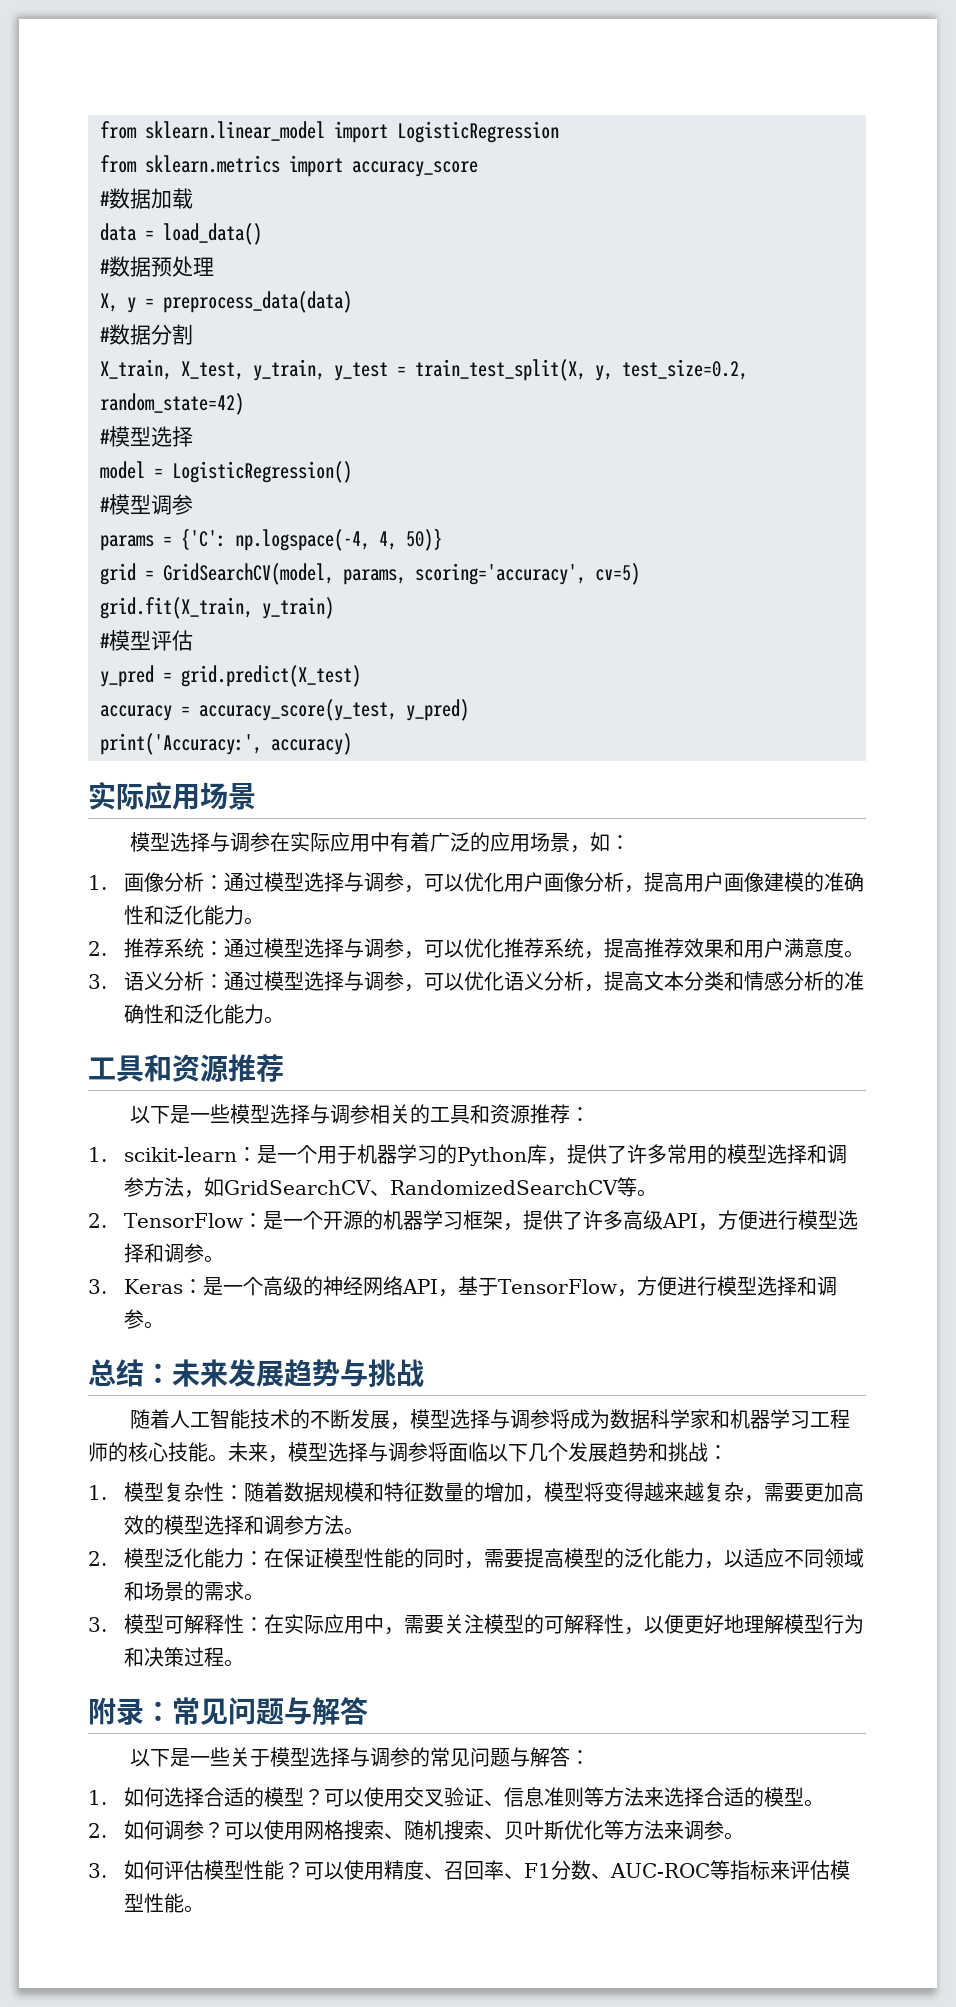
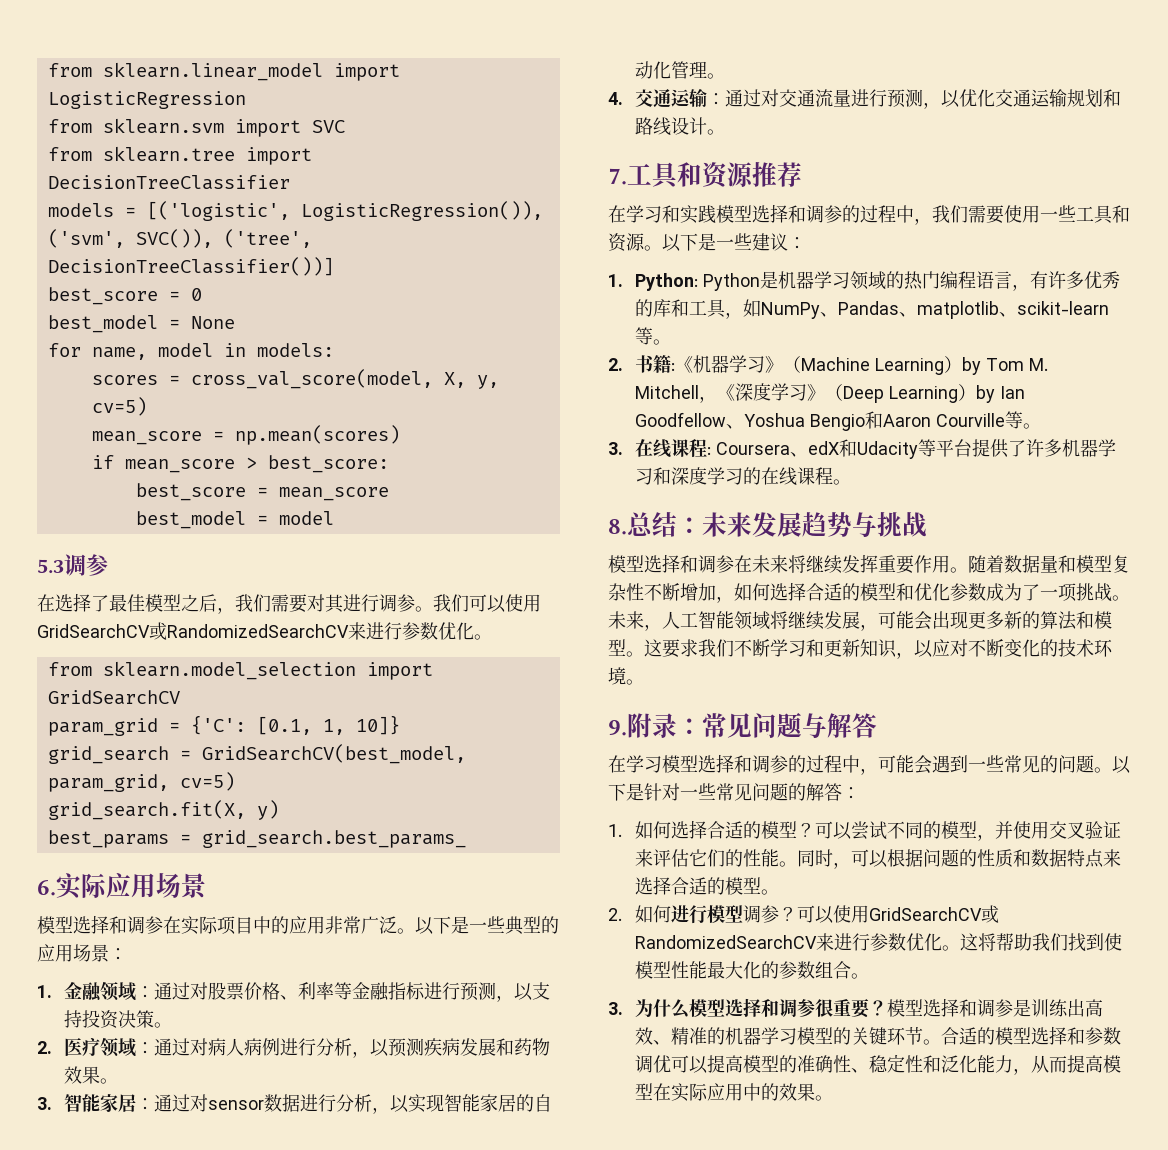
- from sklearn.metrics import accuracy_score
- #数据加载
- data = load_data()
- #数据预处理
- X, y = preprocess_data(data)
- #数据分割
- X_train, X_test, y_train, y_test = train_test_split(X, y, test_size=0.2, random_state=42)
- #模型选择
- model = LogisticRegression()
- #模型调参
- params = {'C': np.logspace(-4, 4, 50)}
- grid = GridSearchCV(model, params, scoring='accuracy', cv=5)
- grid.fit(X_train, y_train)
- #模型评估
- y_pred = grid.predict(X_test)
- accuracy = accuracy_score(y_test, y_pred)
- print('Accuracy:', accuracy)
- 实际应用场景
+ from sklearn.svm import SVC
+ from sklearn.tree import DecisionTreeClassifier
+ models = [('logistic', LogisticRegression()), ('svm', SVC()), ('tree', DecisionTreeClassifier())]
+ best_score = 0
+ best_model = None
+ for name, model in models:
+ scores = cross_val_score(model, X, y, cv=5)
+ mean_score = np.mean(scores)
+ if mean_score > best_score:
+ best_score = mean_score
+ best_model = model
+ 5.3调参
+ 在选择了最佳模型之后，我们需要对其进行调参。我们可以使用GridSearchCV或RandomizedSearchCV来进行参数优化。
+ from sklearn.model_selection import GridSearchCV
+ param_grid = {'C': [0.1, 1, 10]}
+ grid_search = GridSearchCV(best_model, param_grid, cv=5)
+ grid_search.fit(X, y)
+ best_params = grid_search.best_params_
+ 6.实际应用场景
- 模型选择与调参在实际应用中有着广泛的应用场景，如：
- 1.画像分析：通过模型选择与调参，可以优化用户画像分析，提高用户画像建模的准确性和泛化能力。
- 2.推荐系统：通过模型选择与调参，可以优化推荐系统，提高推荐效果和用户满意度。
- 3.语义分析：通过模型选择与调参，可以优化语义分析，提高文本分类和情感分析的准确性和泛化能力。
- 工具和资源推荐
- 以下是一些模型选择与调参相关的工具和资源推荐：
- 1. scikit-learn：是一个用于机器学习的Python库，提供了许多常用的模型选择和调参方法，如GridSearchCV、RandomizedSearchCV等。
- 2. TensorFlow：是一个开源的机器学习框架，提供了许多高级API，方便进行模型选择和调参。
- 3. Keras：是一个高级的神经网络API，基于TensorFlow，方便进行模型选择和调参。
- 总结：未来发展趋势与挑战
+ 模型选择和调参在实际项目中的应用非常广泛。以下是一些典型的应用场景：
+ 1.金融领域：通过对股票价格、利率等金融指标进行预测，以支持投资决策。
+ 2.医疗领域：通过对病人病例进行分析，以预测疾病发展和药物效果。
+ 3.智能家居：通过对sensor数据进行分析，以实现智能家居的自动化管理。
+ 4.交通运输：通过对交通流量进行预测，以优化交通运输规划和路线设计。
+ 7.工具和资源推荐
+ 在学习和实践模型选择和调参的过程中，我们需要使用一些工具和资源。以下是一些建议：
+ 1. Python: Python是机器学习领域的热门编程语言，有许多优秀的库和工具，如NumPy、Pandas、matplotlib、scikit-learn等。
+ 2.书籍:《机器学习》（Machine Learning）by Tom M. Mitchell，《深度学习》（Deep Learning）by Ian Goodfellow、Yoshua Bengio和Aaron Courville等。
+ 3.在线课程: Coursera、edX和Udacity等平台提供了许多机器学习和深度学习的在线课程。
+ 8.总结：未来发展趋势与挑战
- 随着人工智能技术的不断发展，模型选择与调参将成为数据科学家和机器学习工程师的核心技能。未来，模型选择与调参将面临以下几个发展趋势和挑战：
- 1.模型复杂性：随着数据规模和特征数量的增加，模型将变得越来越复杂，需要更加高效的模型选择和调参方法。
- 2.模型泛化能力：在保证模型性能的同时，需要提高模型的泛化能力，以适应不同领域和场景的需求。
- 3.模型可解释性：在实际应用中，需要关注模型的可解释性，以便更好地理解模型行为和决策过程。
- 附录：常见问题与解答
+ 模型选择和调参在未来将继续发挥重要作用。随着数据量和模型复杂性不断增加，如何选择合适的模型和优化参数成为了一项挑战。未来，人工智能领域将继续发展，可能会出现更多新的算法和模型。这要求我们不断学习和更新知识，以应对不断变化的技术环境。
+ 9.附录：常见问题与解答
- 以下是一些关于模型选择与调参的常见问题与解答：
+ 在学习模型选择和调参的过程中，可能会遇到一些常见的问题。以下是针对一些常见问题的解答：
- 可以使用交叉验证、信息准则等方法来选择合适的模型。
+ 可以尝试不同的模型，并使用交叉验证来评估它们的性能。同时，可以根据问题的性质和数据特点来选择合适的模型。
- 2.如何调参？
+ 2.如何进行模型调参？
- 可以使用网格搜索、随机搜索、贝叶斯优化等方法来调参。
- 3.如何评估模型性能？可以使用精度、召回率、F1分数、AUC-ROC等指标来评估模型性能。
+ 可以使用GridSearchCV或RandomizedSearchCV来进行参数优化。这将帮助我们找到使模型性能最大化的参数组合。
+ 3.为什么模型选择和调参很重要？模型选择和调参是训练出高效、精准的机器学习模型的关键环节。合适的模型选择和参数调优可以提高模型的准确性、稳定性和泛化能力，从而提高模型在实际应用中的效果。

